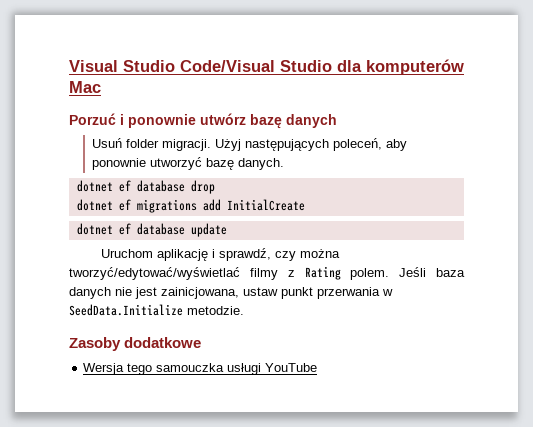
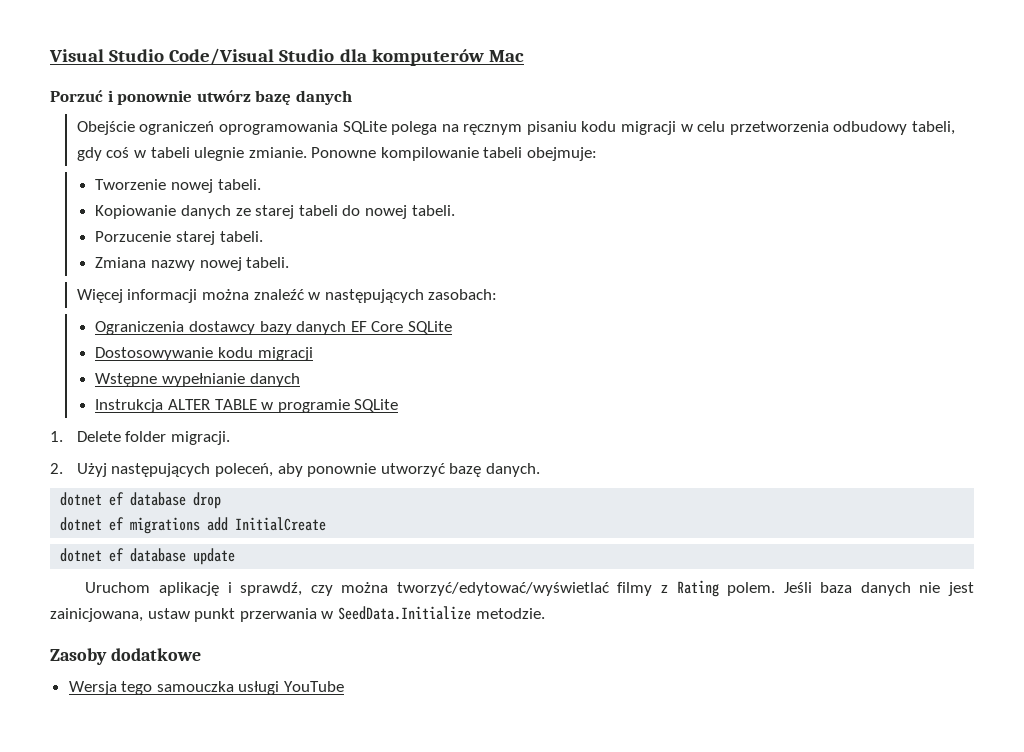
- Usuń folder migracji. Użyj następujących poleceń, aby ponownie utworzyć bazę danych.
+ Obejście ograniczeń oprogramowania SQLite polega na ręcznym pisaniu kodu migracji w celu przetworzenia odbudowy tabeli, gdy coś w tabeli ulegnie zmianie. Ponowne kompilowanie tabeli obejmuje:
+ Tworzenie nowej tabeli.
+ Kopiowanie danych ze starej tabeli do nowej tabeli.
+ Porzucenie starej tabeli.
+ Zmiana nazwy nowej tabeli.
+ Więcej informacji można znaleźć w następujących zasobach:
+ Ograniczenia dostawcy bazy danych EF Core SQLite
+ Dostosowywanie kodu migracji
+ Wstępne wypełnianie danych
+ Instrukcja ALTER TABLE w programie SQLite
+ 1. Delete folder migracji.
+ 2. Użyj następujących poleceń, aby ponownie utworzyć bazę danych.

